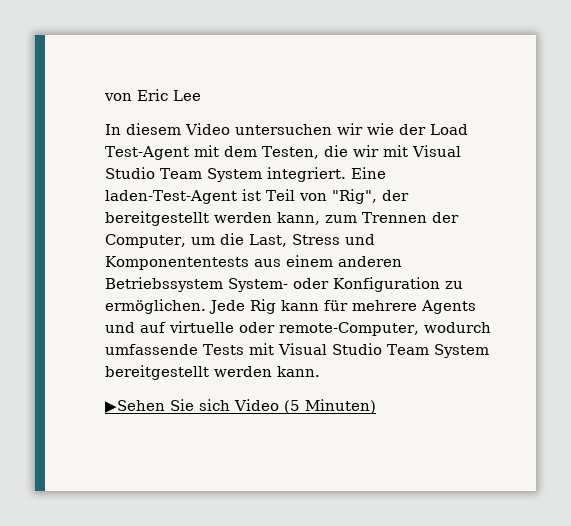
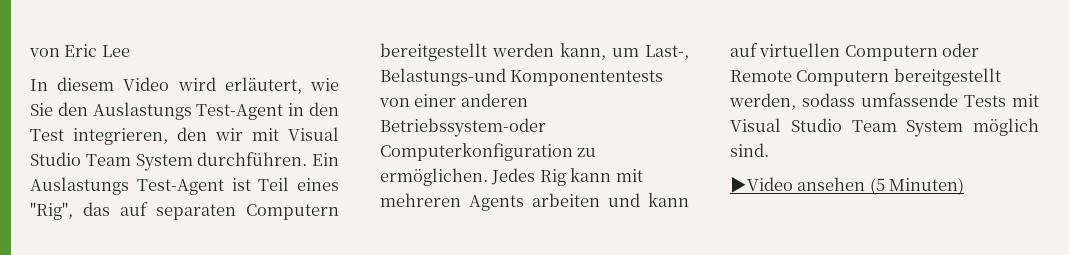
- In diesem Video untersuchen wir wie der Load Test-Agent mit dem Testen, die wir mit Visual Studio Team System integriert. Eine laden-Test-Agent ist Teil von "Rig", der bereitgestellt werden kann, zum Trennen der Computer, um die Last, Stress und Komponententests aus einem anderen Betriebssystem System- oder Konfiguration zu ermöglichen.
+ In diesem Video wird erläutert, wie Sie den Auslastungs Test-Agent in den Test integrieren, den wir mit Visual Studio Team System durchführen. Ein Auslastungs Test-Agent ist Teil eines "Rig", das auf separaten Computern bereitgestellt werden kann, um Last-, Belastungs-und Komponententests von einer anderen Betriebssystem-oder Computerkonfiguration zu ermöglichen.
- Jede Rig kann für mehrere Agents und auf virtuelle oder remote-Computer, wodurch umfassende Tests mit Visual Studio Team System bereitgestellt werden kann.
- ▶Sehen Sie sich Video (5 Minuten)
+ Jedes Rig kann mit mehreren Agents arbeiten und kann auf virtuellen Computern oder Remote Computern bereitgestellt werden, sodass umfassende Tests mit Visual Studio Team System möglich sind.
+ ▶Video ansehen (5 Minuten)

